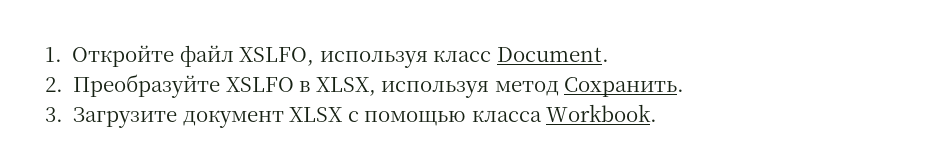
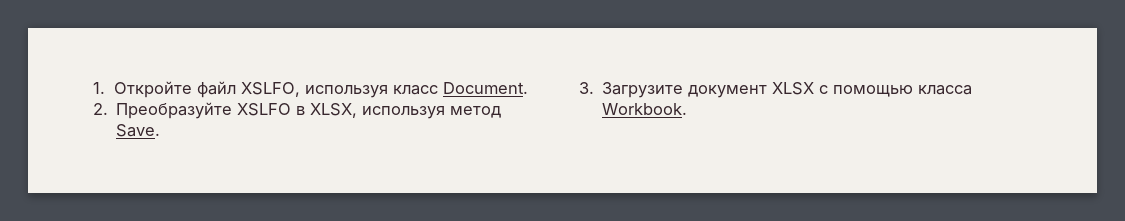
- 2. Преобразуйте XSLFO в XLSX, используя метод Сохранить.
+ 2. Преобразуйте XSLFO в XLSX, используя метод Save.

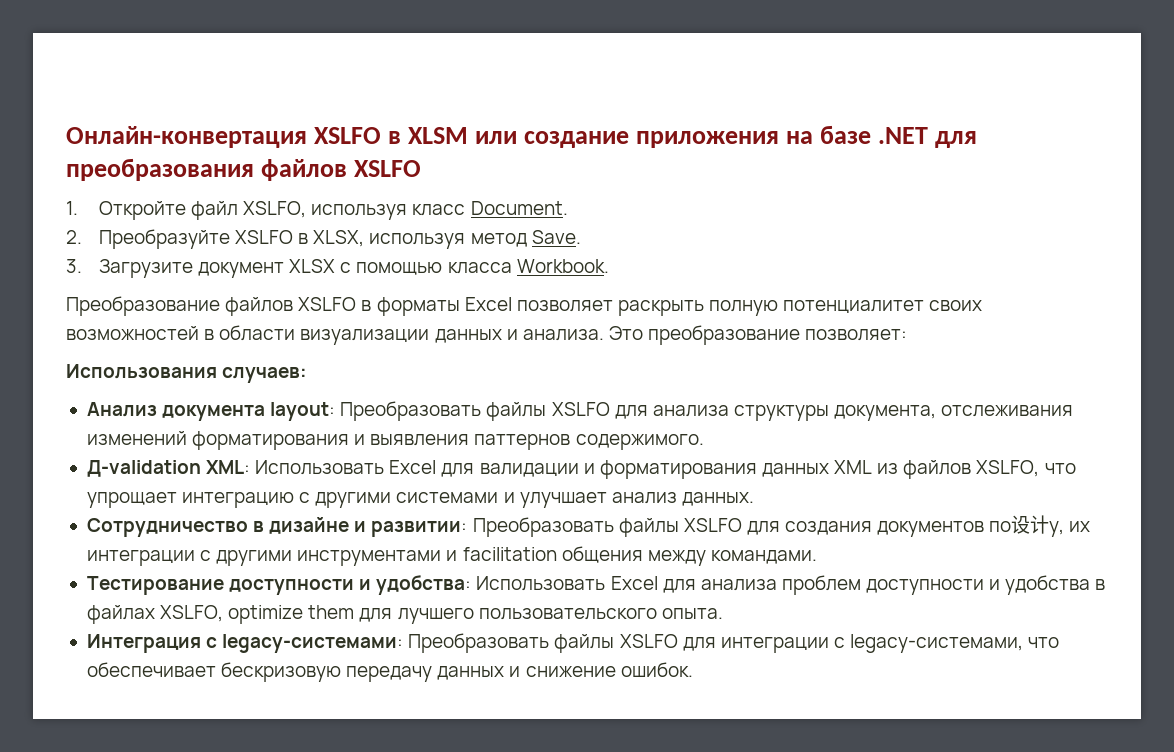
+ Онлайн-конвертация XSLFO в XLSM или создание приложения на базе .NET для преобразования файлов XSLFO
+ Преобразование файлов XSLFO в форматы Excel позволяет раскрыть полную потенциалитет своих возможностей в области визуализации данных и анализа. Это преобразование позволяет:
+ Использования случаев:
+ Анализ документа layout: Преобразовать файлы XSLFO для анализа структуры документа, отслеживания изменений форматирования и выявления паттернов содержимого.
+ Д-validation XML: Использовать Excel для валидации и форматирования данных XML из файлов XSLFO, что упрощает интеграцию с другими системами и улучшает анализ данных.
+ Сотрудничество в дизайне и развитии: Преобразовать файлы XSLFO для создания документов по设计у, их интеграции с другими инструментами и facilitation общения между командами.
+ Тестирование доступности и удобства: Использовать Excel для анализа проблем доступности и удобства в файлах XSLFO, optimize them для лучшего пользовательского опыта.
+ Интеграция с legacy-системами: Преобразовать файлы XSLFO для интеграции с legacy-системами, что обеспечивает бескризовую передачу данных и снижение ошибок.

